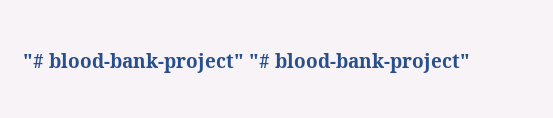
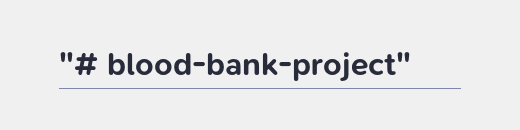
- "# blood-bank-project" "# blood-bank-project"
+ "# blood-bank-project"

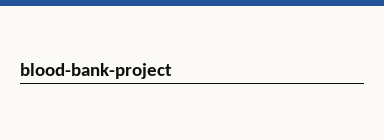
- "# blood-bank-project"
+ blood-bank-project

